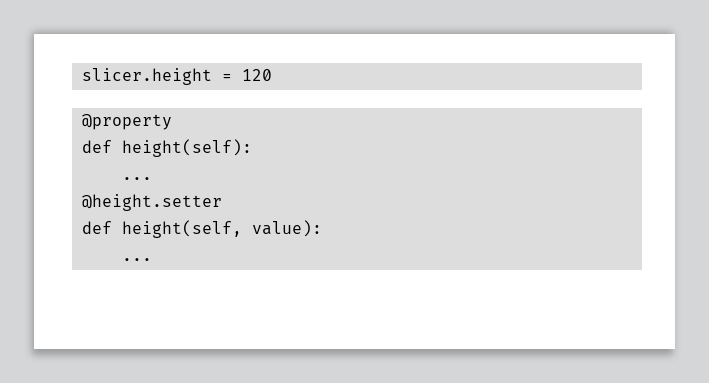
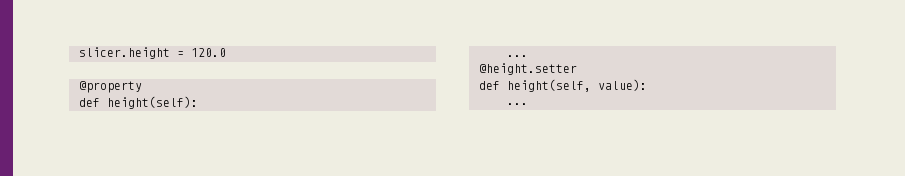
- slicer.height = 120
+ slicer.height = 120.0

